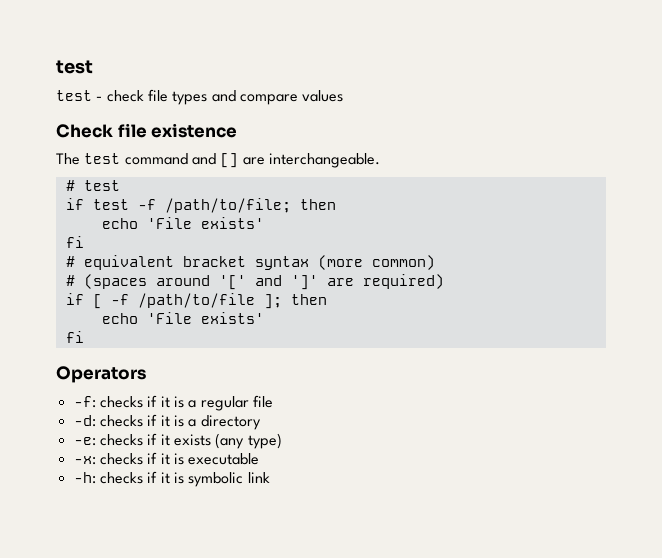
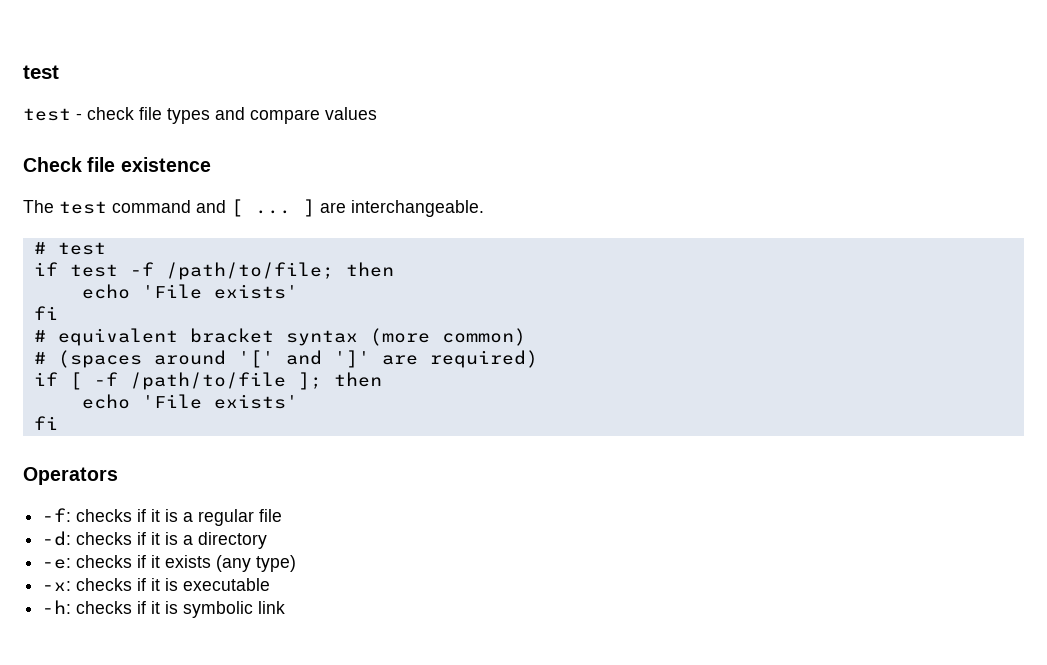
- The test command and [] are interchangeable.
+ The test command and [ ... ] are interchangeable.

